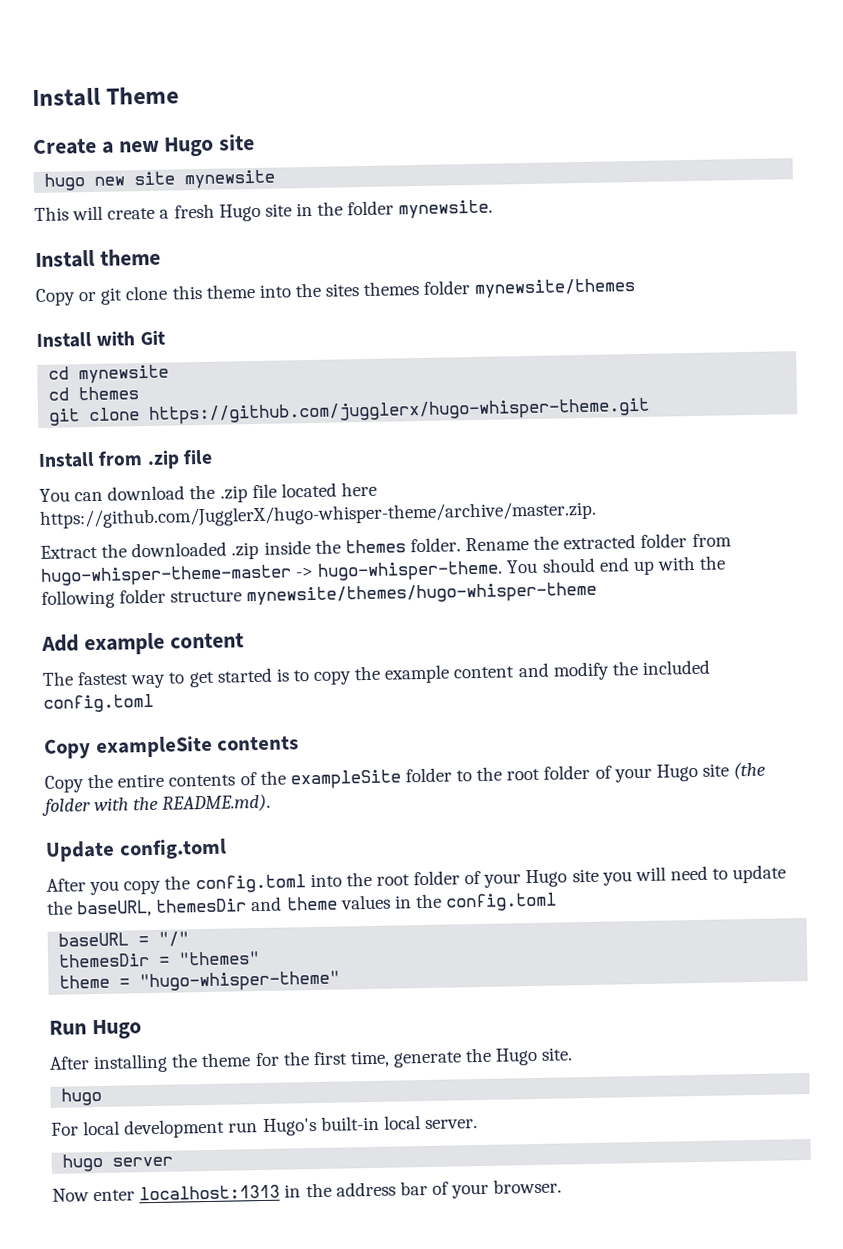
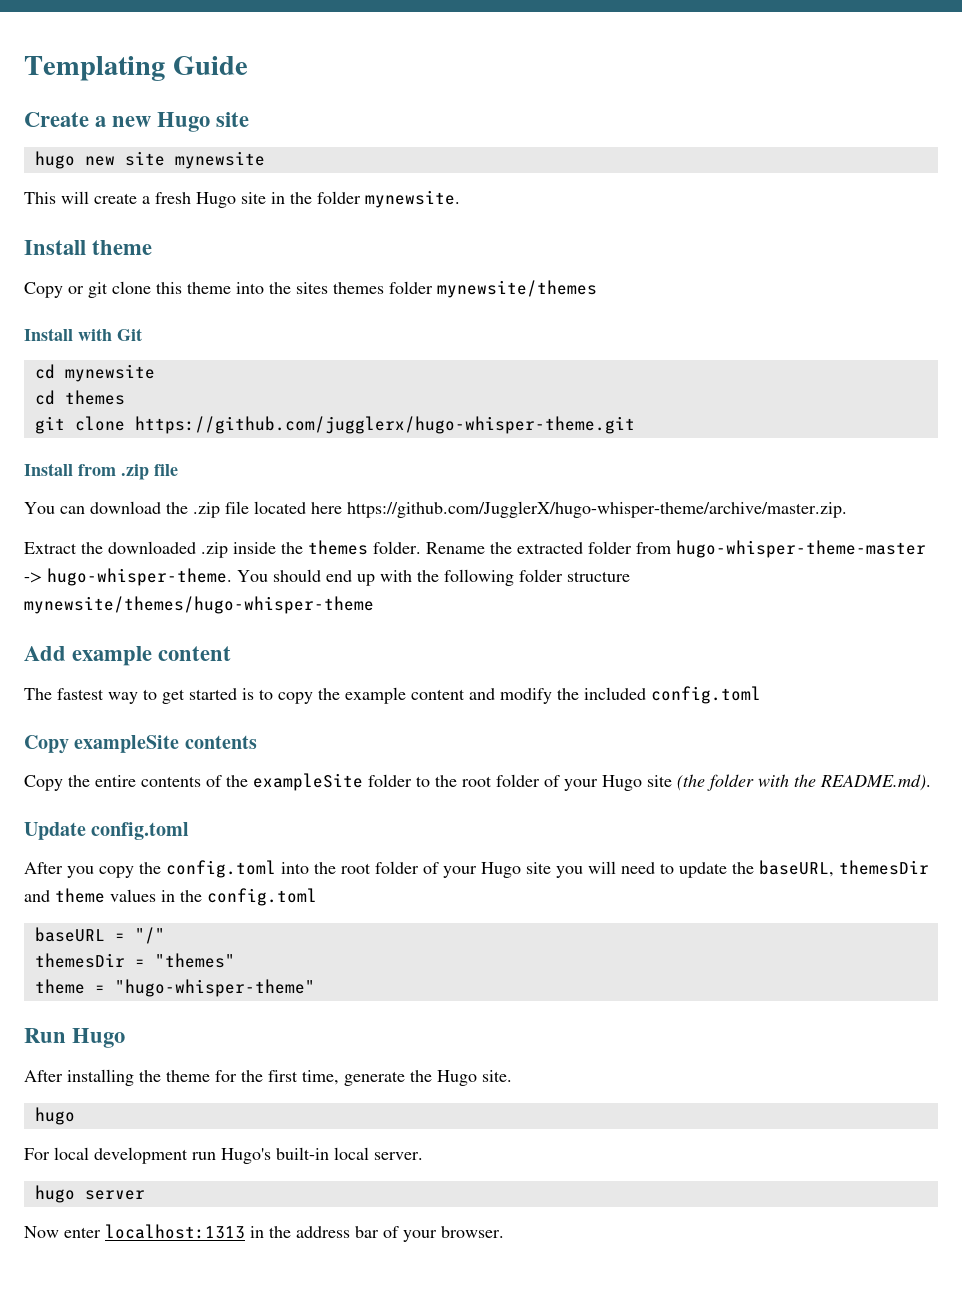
- Install Theme
+ Templating Guide

